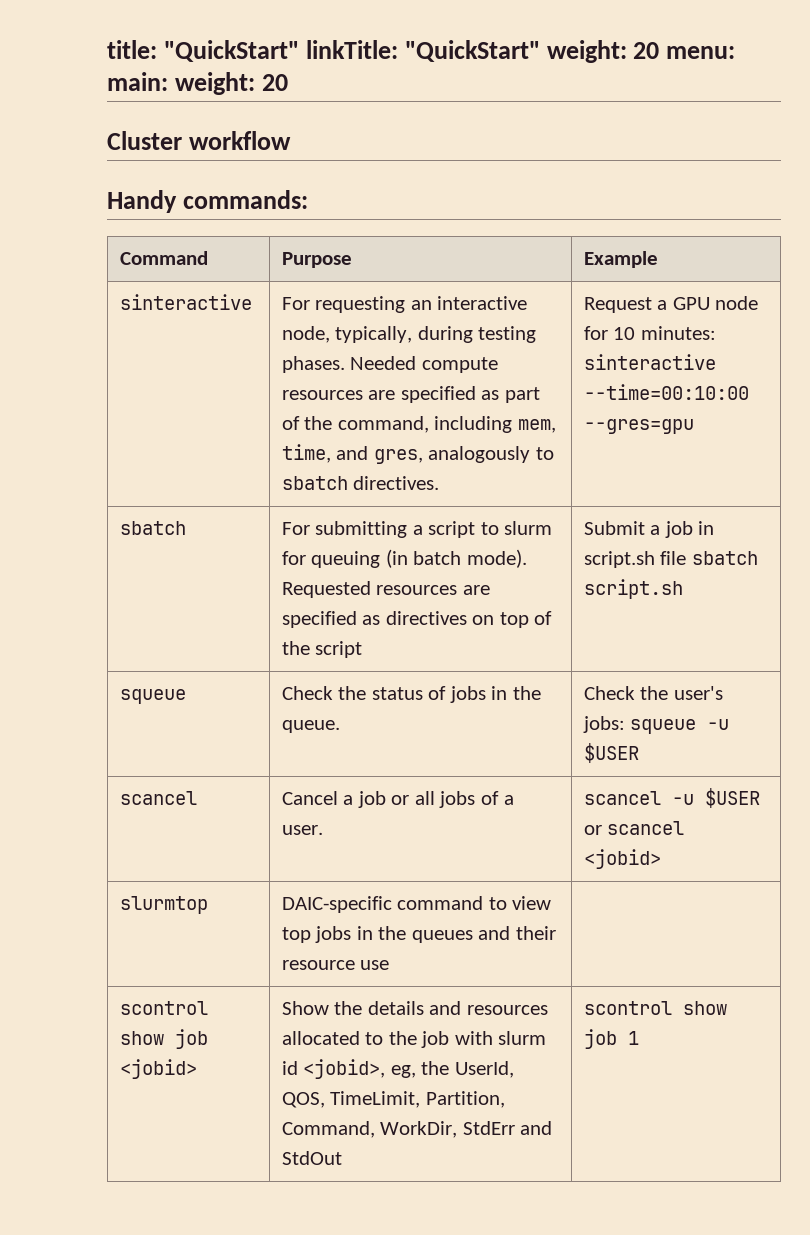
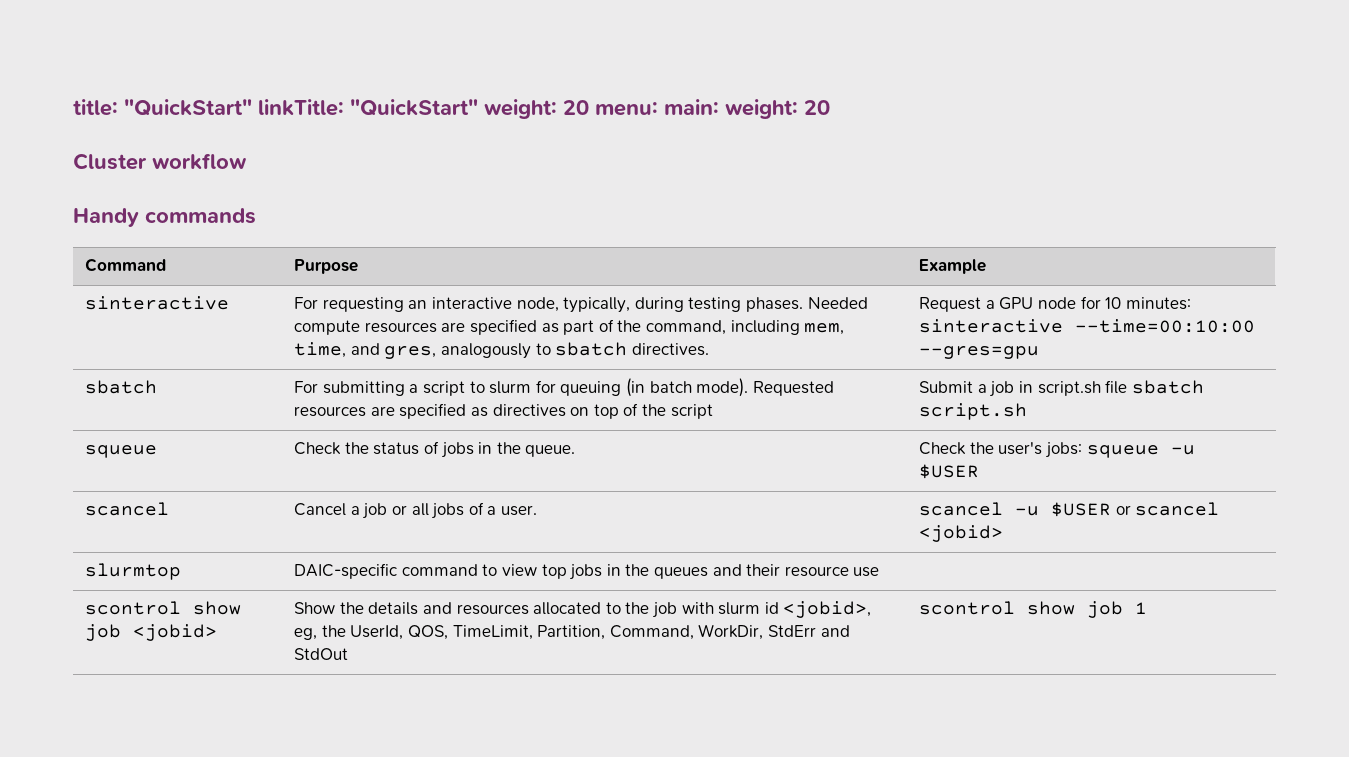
- Handy commands:
+ Handy commands

